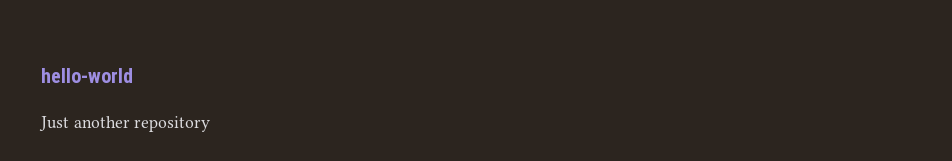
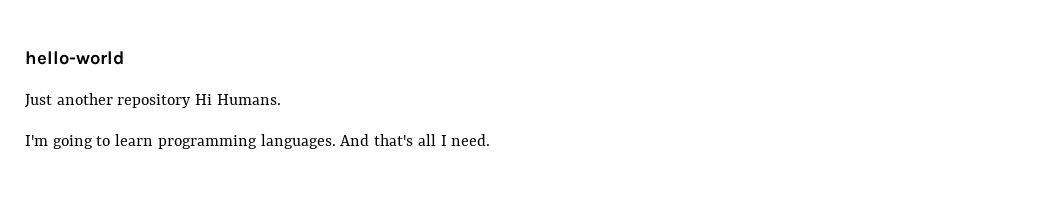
- Just another repository
+ Just another repository Hi Humans.
+ I'm going to learn programming languages. And that's all I need.

